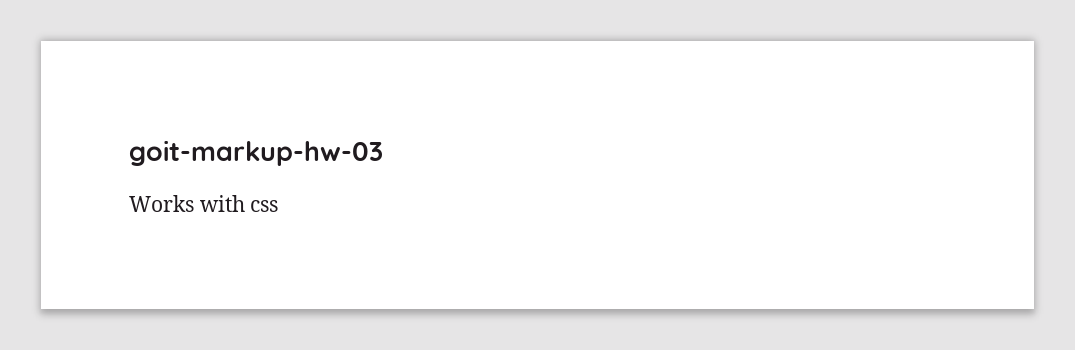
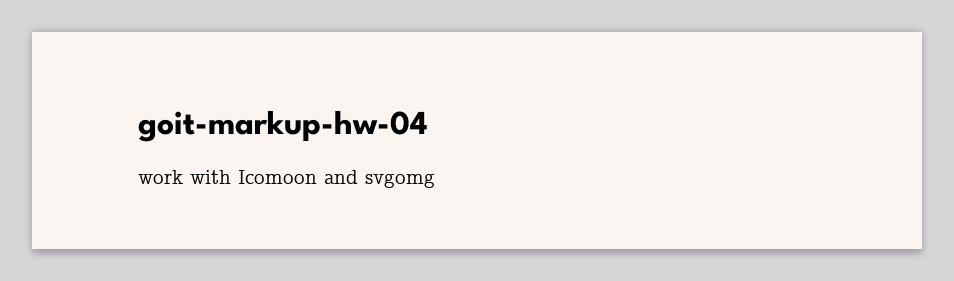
- goit-markup-hw-03
- Works with css
+ goit-markup-hw-04
+ work with Icomoon and svgomg

